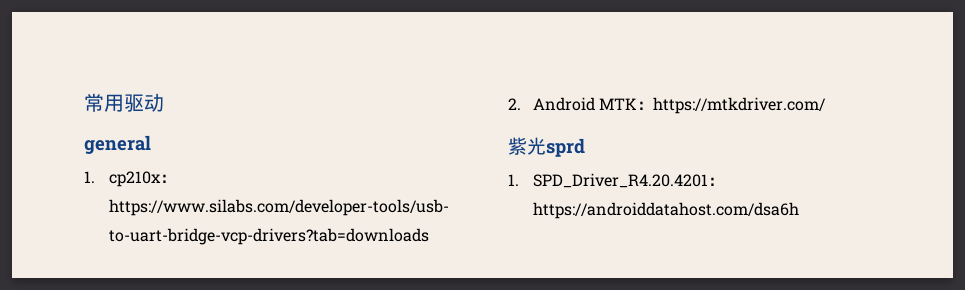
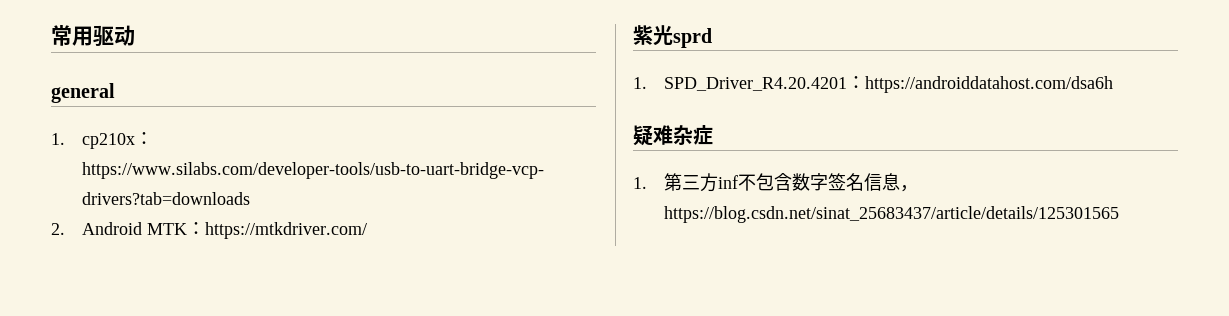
+ 疑难杂症
+ 1.第三方inf不包含数字签名信息，https://blog.csdn.net/sinat_25683437/article/details/125301565

